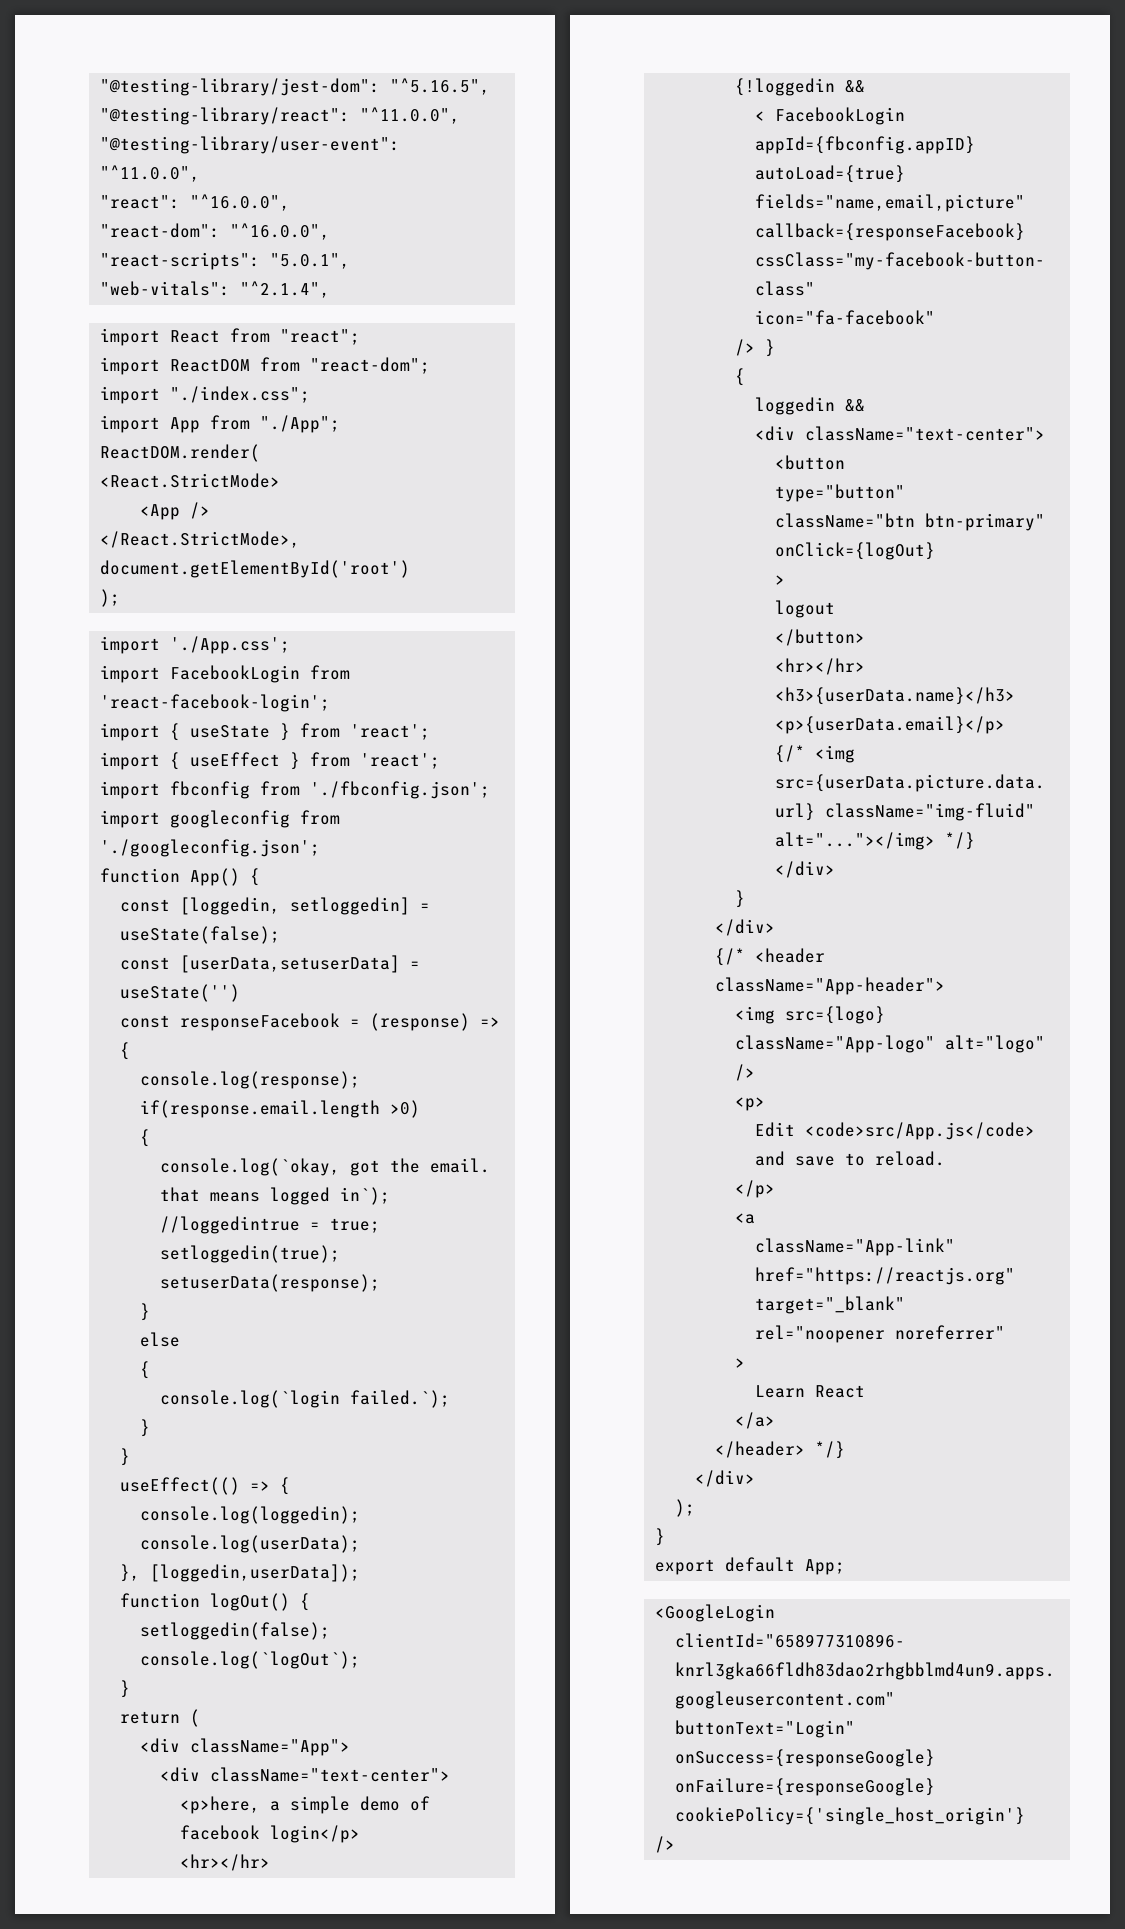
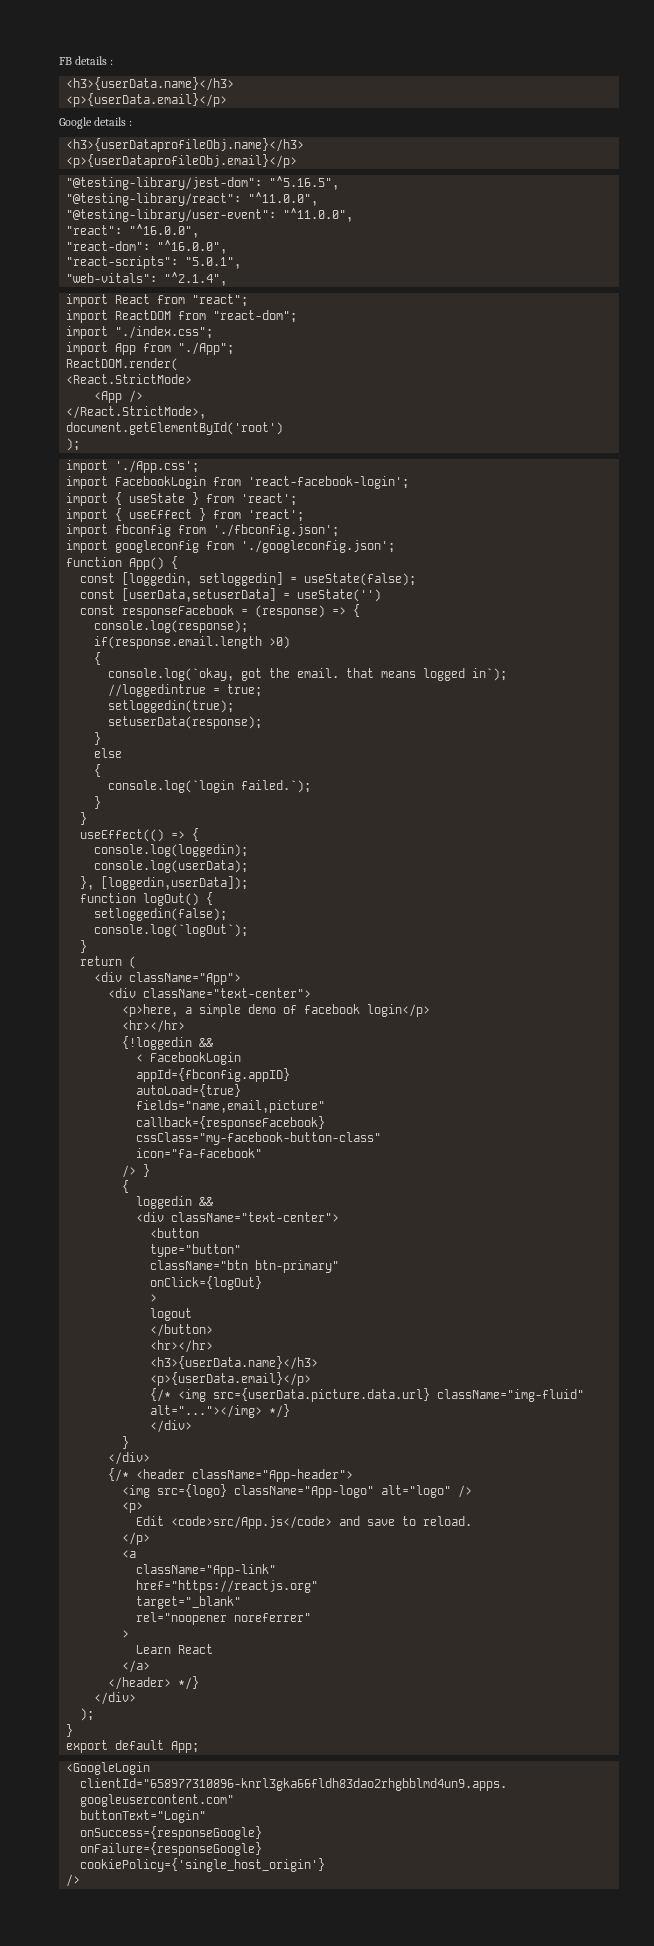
+ FB details :
+ <h3>{userData.name}</h3>
+ <p>{userData.email}</p>
+ Google details :
+ <h3>{userDataprofileObj.name}</h3>
+ <p>{userDataprofileObj.email}</p>

